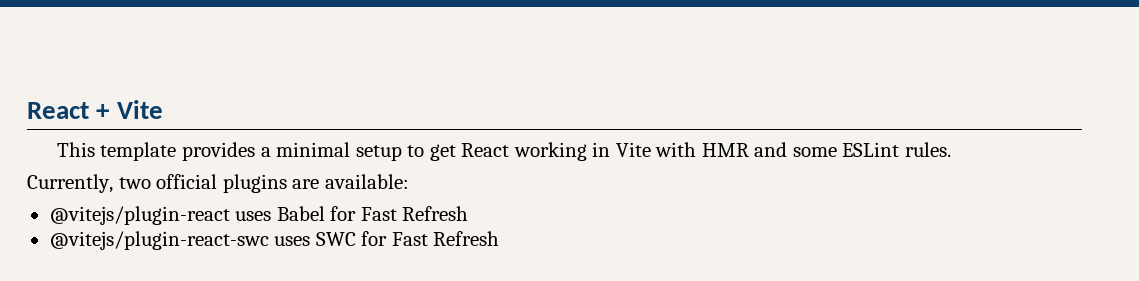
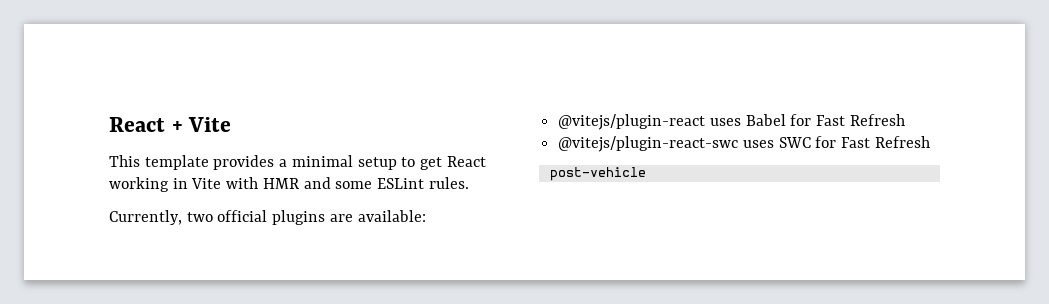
+ post-vehicle

